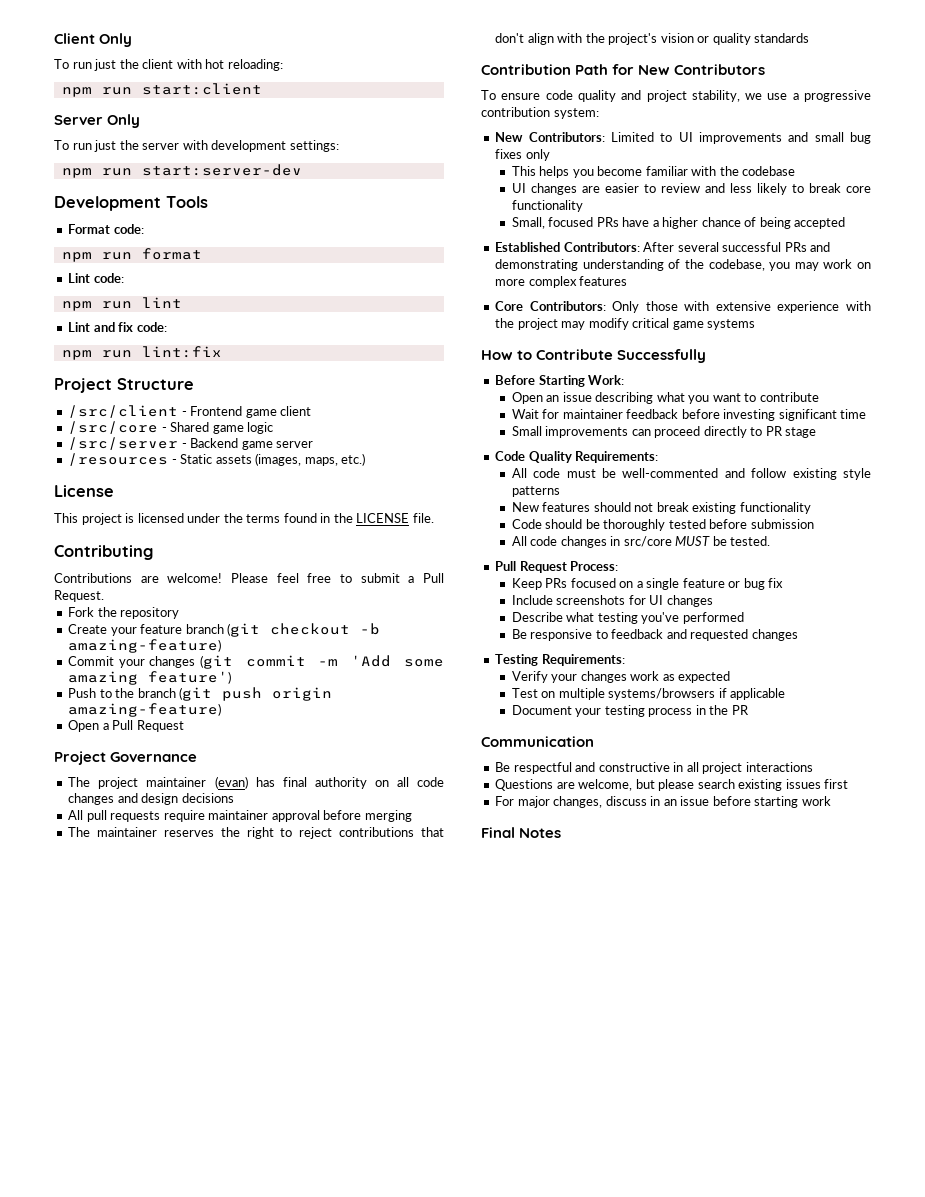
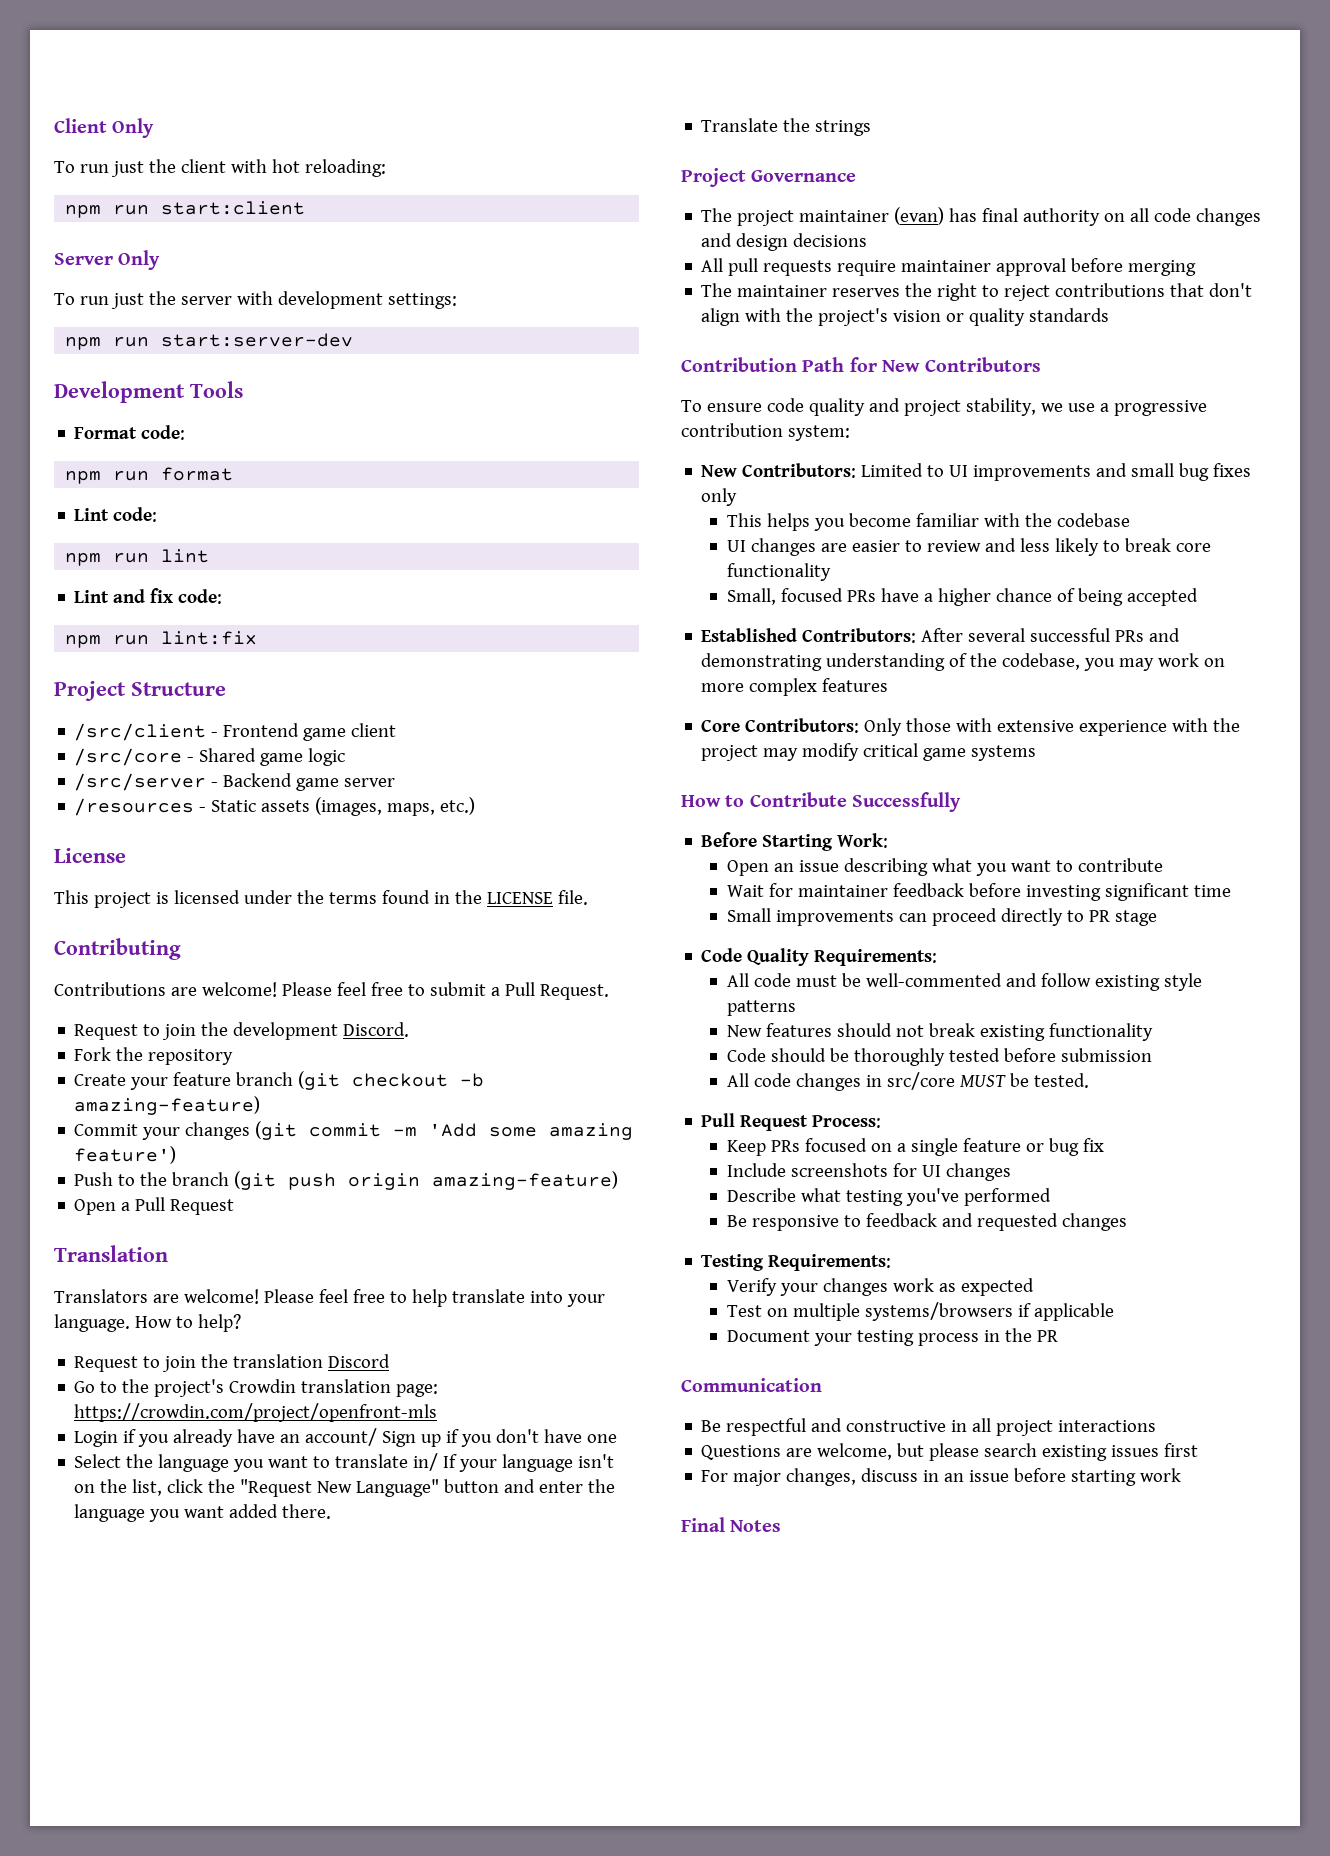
+ Request to join the development Discord.
+ Translation
+ Translators are welcome! Please feel free to help translate into your language. How to help?
+ Request to join the translation Discord
+ Go to the project's Crowdin translation page: https://crowdin.com/project/openfront-mls
+ Login if you already have an account/ Sign up if you don't have one
+ Select the language you want to translate in/ If your language isn't on the list, click the "Request New Language" button and enter the language you want added there.
+ Translate the strings

